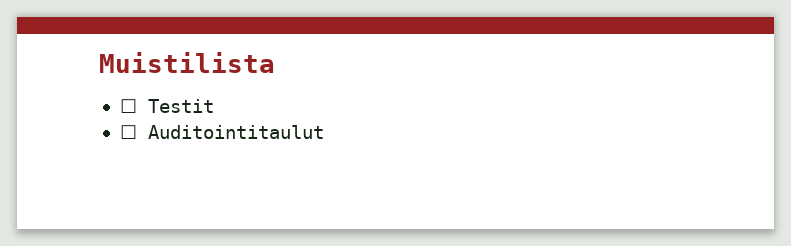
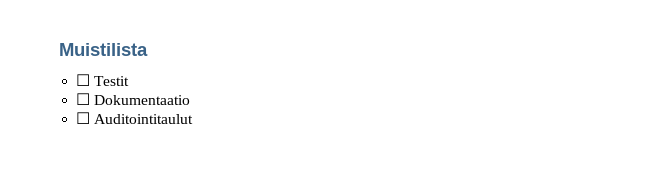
+ ☐ Dokumentaatio

